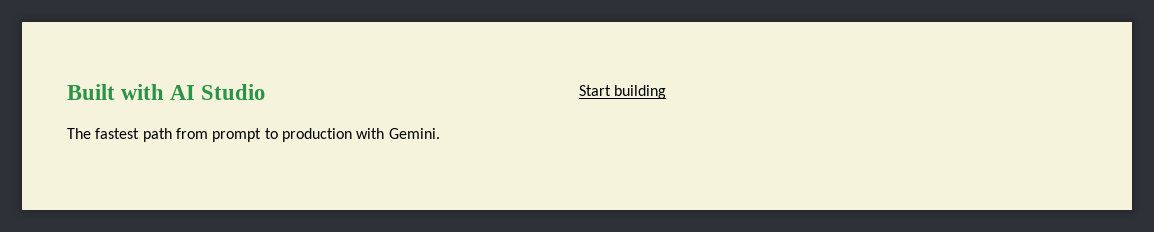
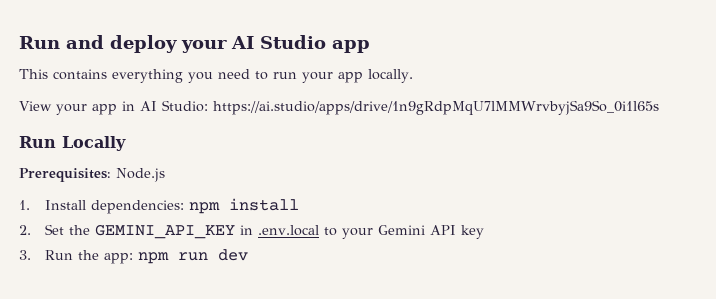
- Built with AI Studio
- The fastest path from prompt to production with Gemini.
- Start building
+ Run and deploy your AI Studio app
+ This contains everything you need to run your app locally.
+ View your app in AI Studio: https://ai.studio/apps/drive/1n9gRdpMqU7lMMWrvbyjSa9So_0i1l65s
+ Run Locally
+ Prerequisites: Node.js
+ 1. Install dependencies: npm install
+ 2. Set the GEMINI_API_KEY in .env.local to your Gemini API key
+ 3. Run the app: npm run dev

